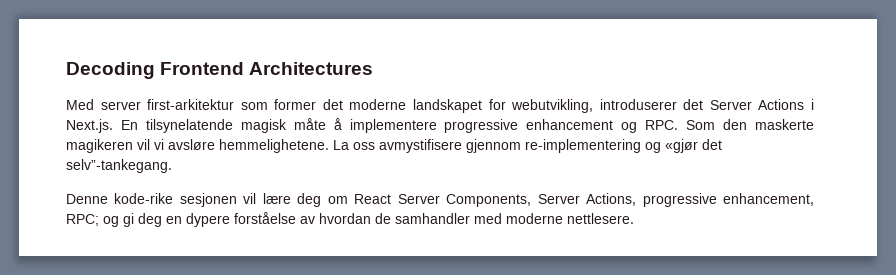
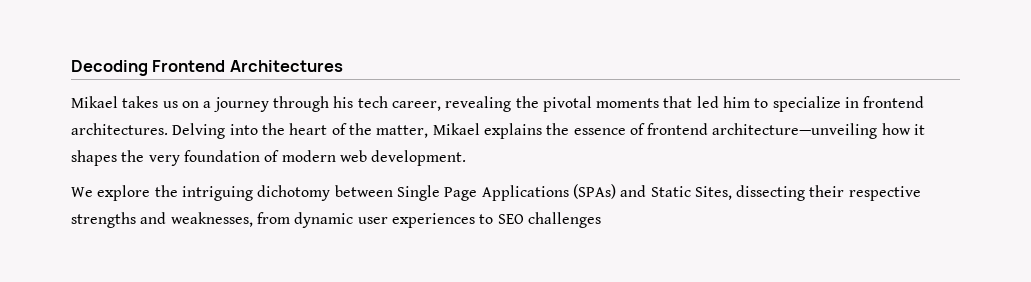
- Med server first-arkitektur som former det moderne landskapet for webutvikling, introduserer det Server Actions i Next.js. En tilsynelatende magisk måte å implementere progressive enhancement og RPC. Som den maskerte magikeren vil vi avsløre hemmelighetene. La oss avmystifisere gjennom re-implementering og «gjør det selv”-tankegang.
- Denne kode-rike sesjonen vil lære deg om React Server Components, Server Actions, progressive enhancement, RPC; og gi deg en dypere forståelse av hvordan de samhandler med moderne nettlesere.
+ Mikael takes us on a journey through his tech career, revealing the pivotal moments that led him to specialize in frontend architectures. Delving into the heart of the matter, Mikael explains the essence of frontend architecture—unveiling how it shapes the very foundation of modern web development.
+ We explore the intriguing dichotomy between Single Page Applications (SPAs) and Static Sites, dissecting their respective strengths and weaknesses, from dynamic user experiences to SEO challenges

